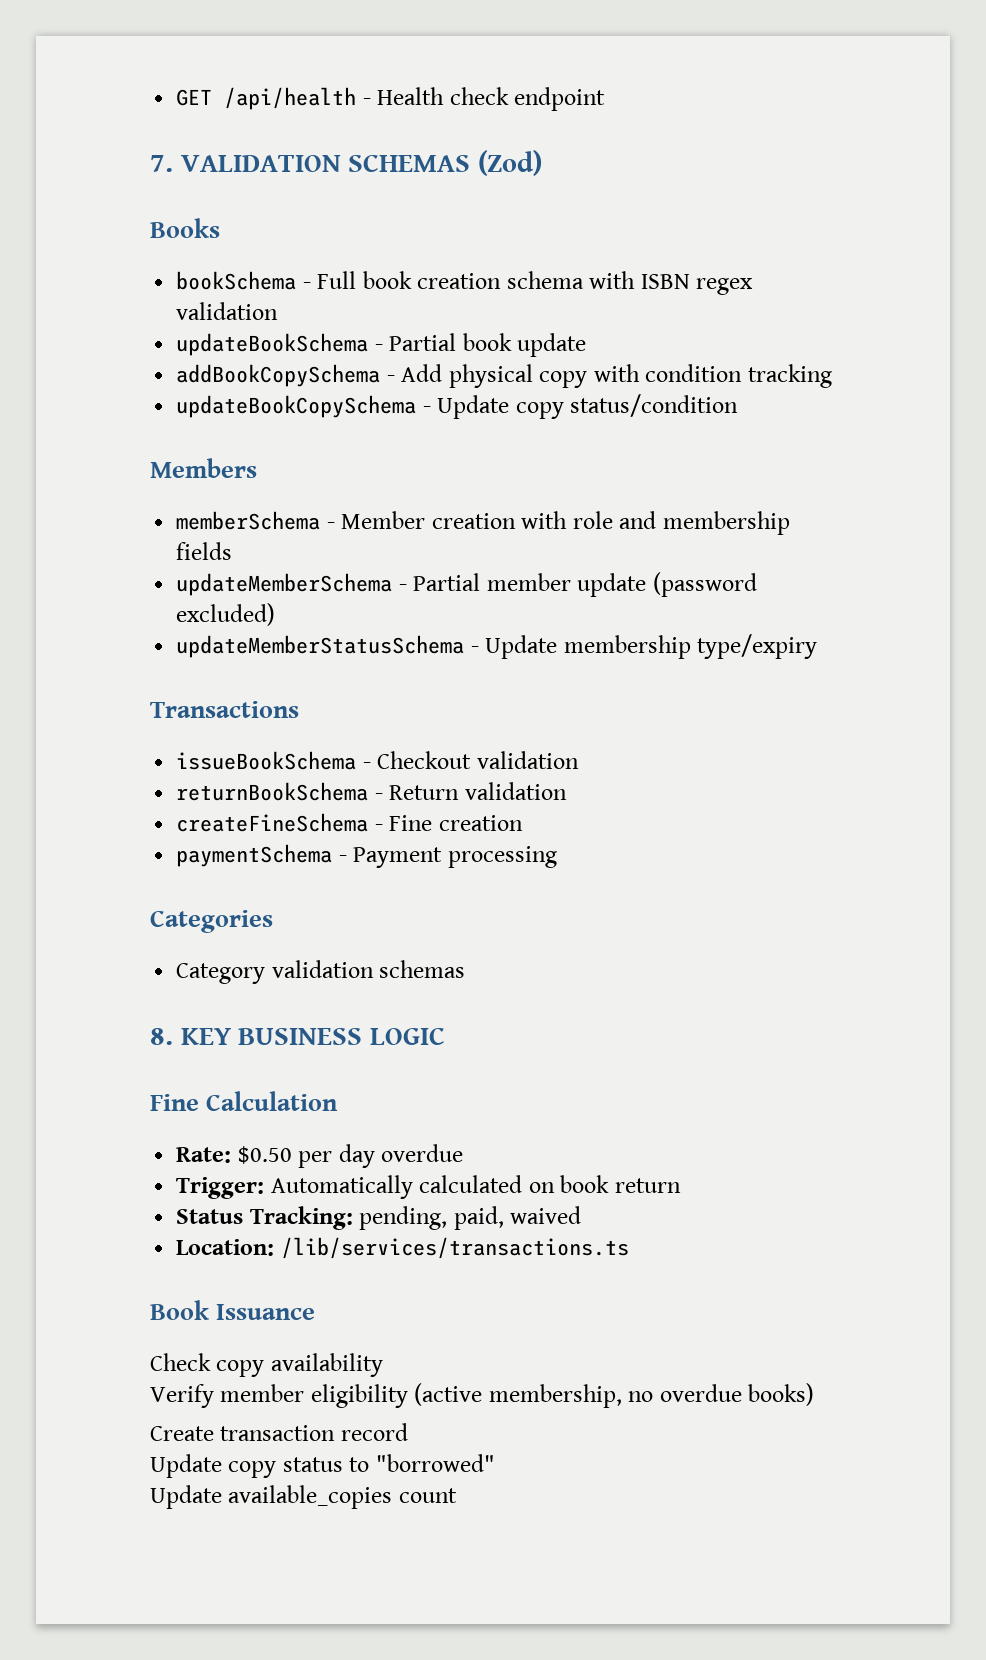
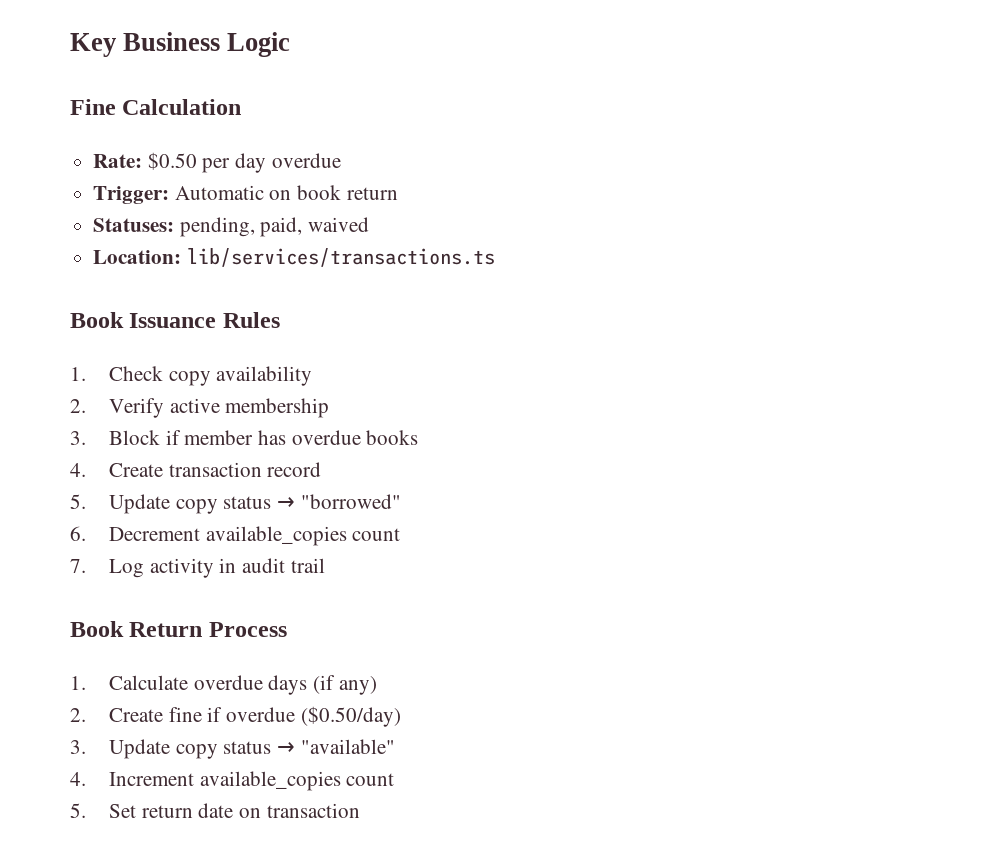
- GET /api/health - Health check endpoint
- 7. VALIDATION SCHEMAS (Zod)
- Books
- bookSchema - Full book creation schema with ISBN regex validation
- updateBookSchema - Partial book update
- addBookCopySchema - Add physical copy with condition tracking
- updateBookCopySchema - Update copy status/condition
- Members
- memberSchema - Member creation with role and membership fields
- updateMemberSchema - Partial member update (password excluded)
- updateMemberStatusSchema - Update membership type/expiry
- Transactions
- issueBookSchema - Checkout validation
- returnBookSchema - Return validation
- createFineSchema - Fine creation
- paymentSchema - Payment processing
- Categories
- Category validation schemas
- 8. KEY BUSINESS LOGIC
+ Key Business Logic
- Trigger: Automatically calculated on book return
+ Trigger: Automatic on book return
- Status Tracking: pending, paid, waived
+ Statuses: pending, paid, waived
- Location: /lib/services/transactions.ts
+ Location: lib/services/transactions.ts
- Book Issuance
- Check copy availability
+ Book Issuance Rules
+ 1. Check copy availability
- Verify member eligibility (active membership, no overdue books)
- Create transaction record
+ 2. Verify active membership
+ 3. Block if member has overdue books
+ 4. Create transaction record
- Update copy status to "borrowed"
+ 5. Update copy status → "borrowed"
- Update available_copies count
+ 6. Decrement available_copies count
+ 7. Log activity in audit trail
+ Book Return Process
+ 1. Calculate overdue days (if any)
+ 2. Create fine if overdue ($0.50/day)
+ 3. Update copy status → "available"
+ 4. Increment available_copies count
+ 5. Set return date on transaction

